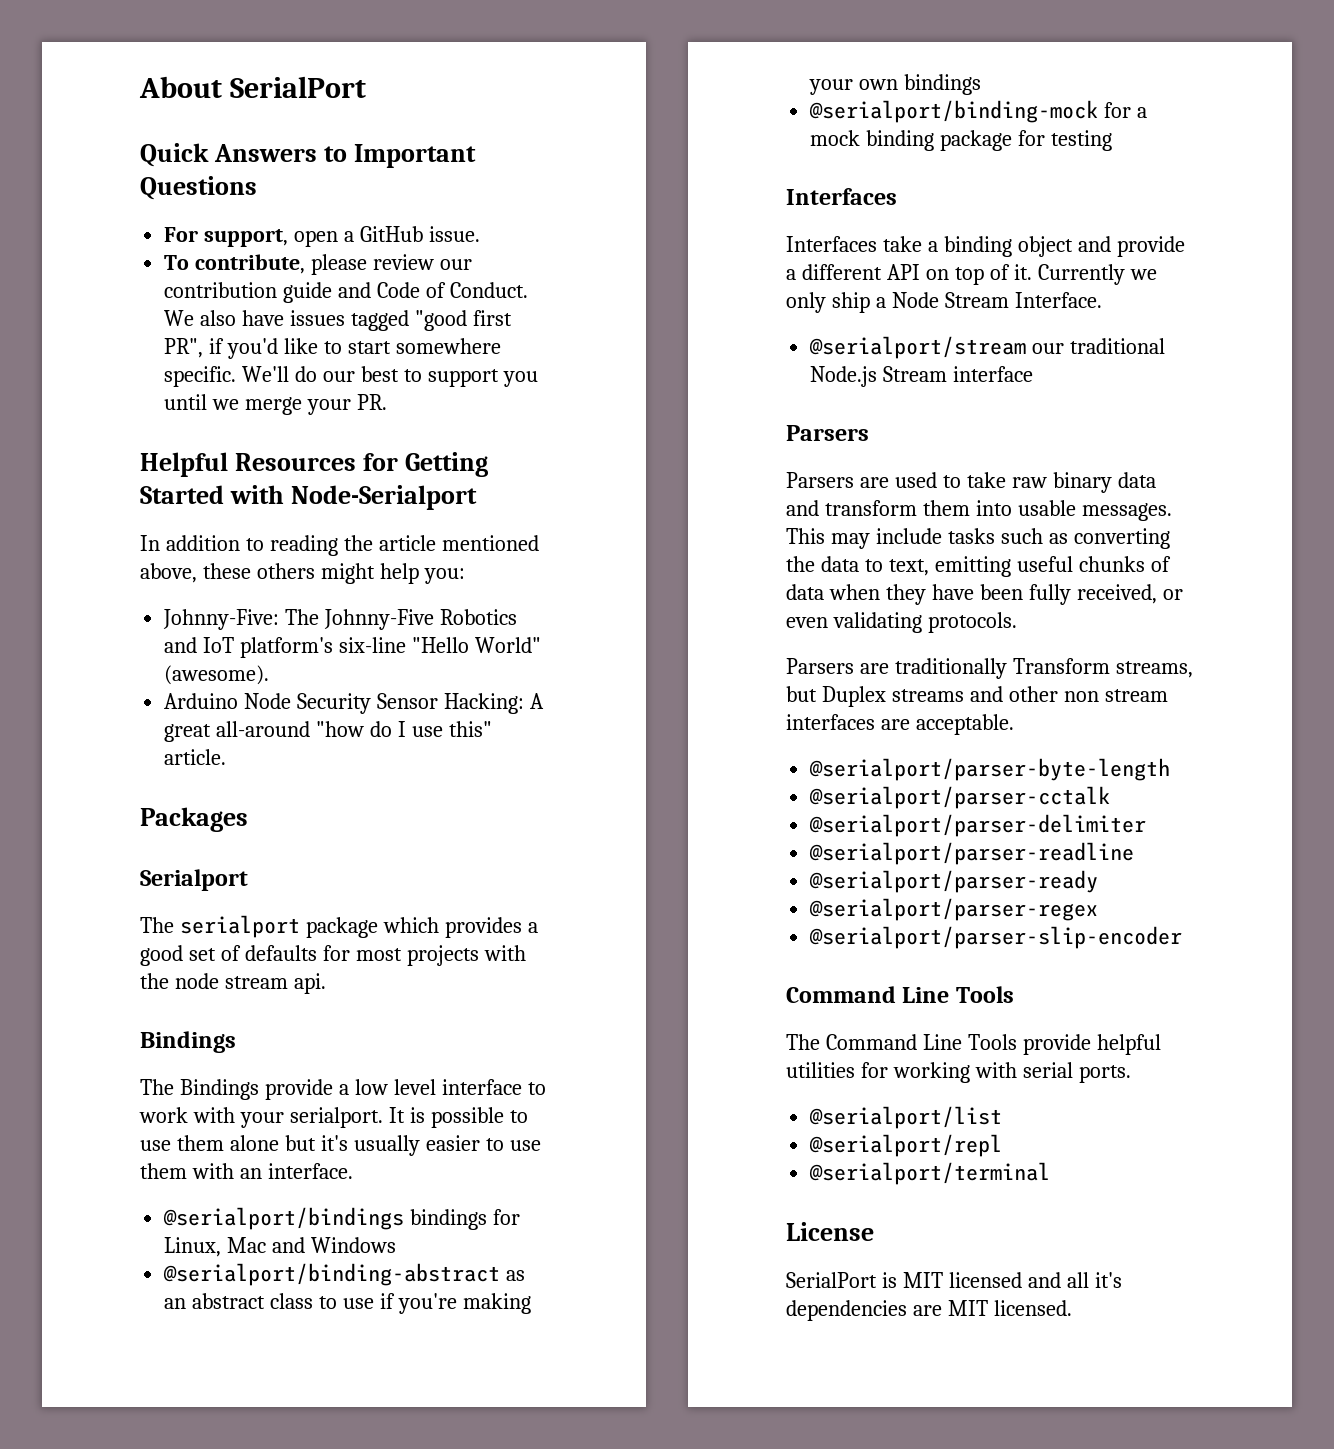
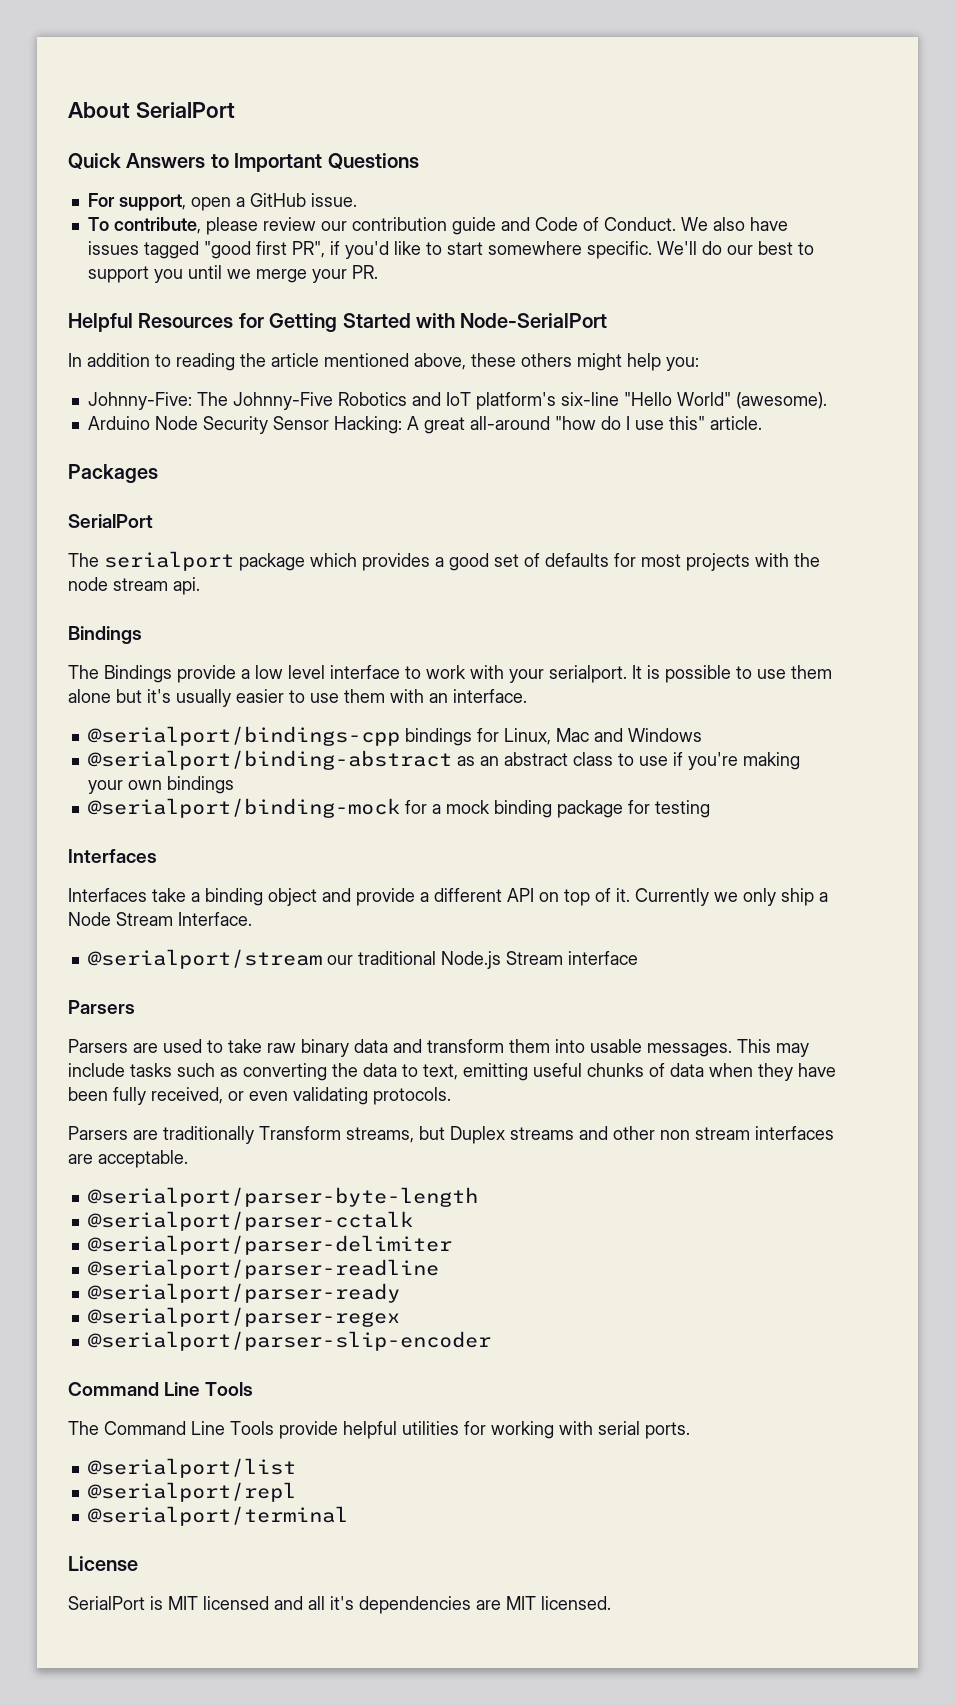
- Helpful Resources for Getting Started with Node-Serialport
+ Helpful Resources for Getting Started with Node-SerialPort
  Packages
- Serialport
+ SerialPort
- @serialport/bindings bindings for Linux, Mac and Windows
+ @serialport/bindings-cpp bindings for Linux, Mac and Windows

